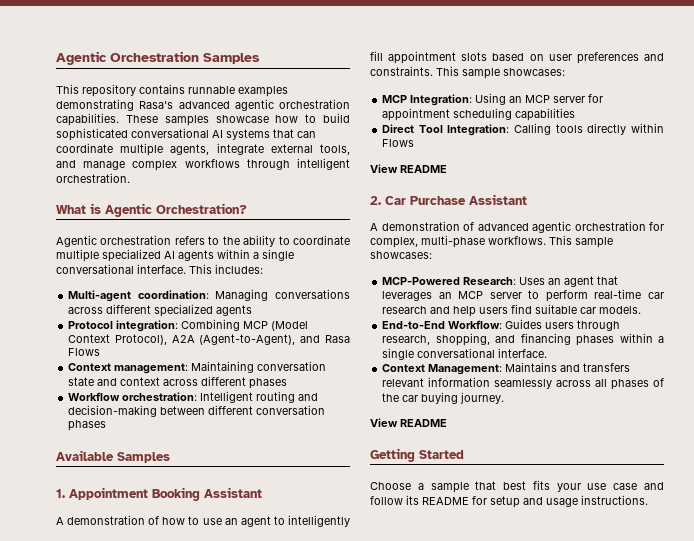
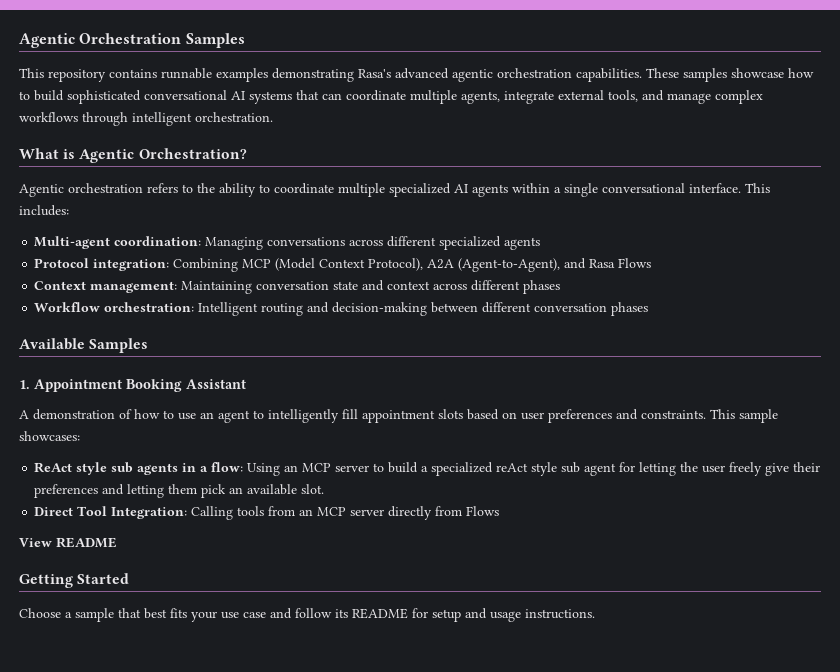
- MCP Integration: Using an MCP server for appointment scheduling capabilities
+ ReAct style sub agents in a flow: Using an MCP server to build a specialized reAct style sub agent for letting the user freely give their preferences and letting them pick an available slot.
- Direct Tool Integration: Calling tools directly within Flows
- View README
- 2. Car Purchase Assistant
- A demonstration of advanced agentic orchestration for complex, multi-phase workflows. This sample showcases:
- MCP-Powered Research: Uses an agent that leverages an MCP server to perform real-time car research and help users find suitable car models.
- End-to-End Workflow: Guides users through research, shopping, and financing phases within a single conversational interface.
- Context Management: Maintains and transfers relevant information seamlessly across all phases of the car buying journey.
+ Direct Tool Integration: Calling tools from an MCP server directly from Flows

